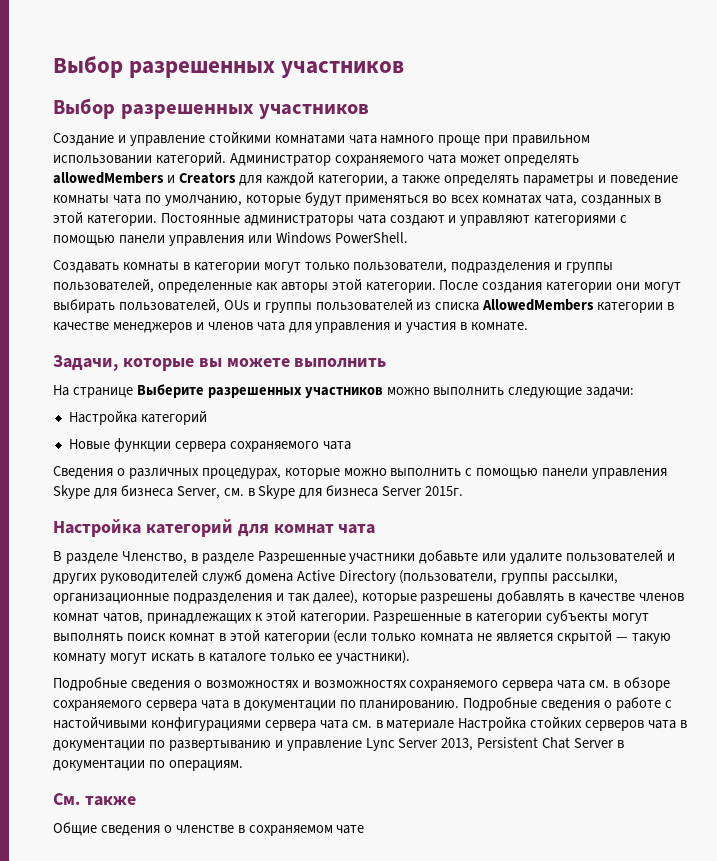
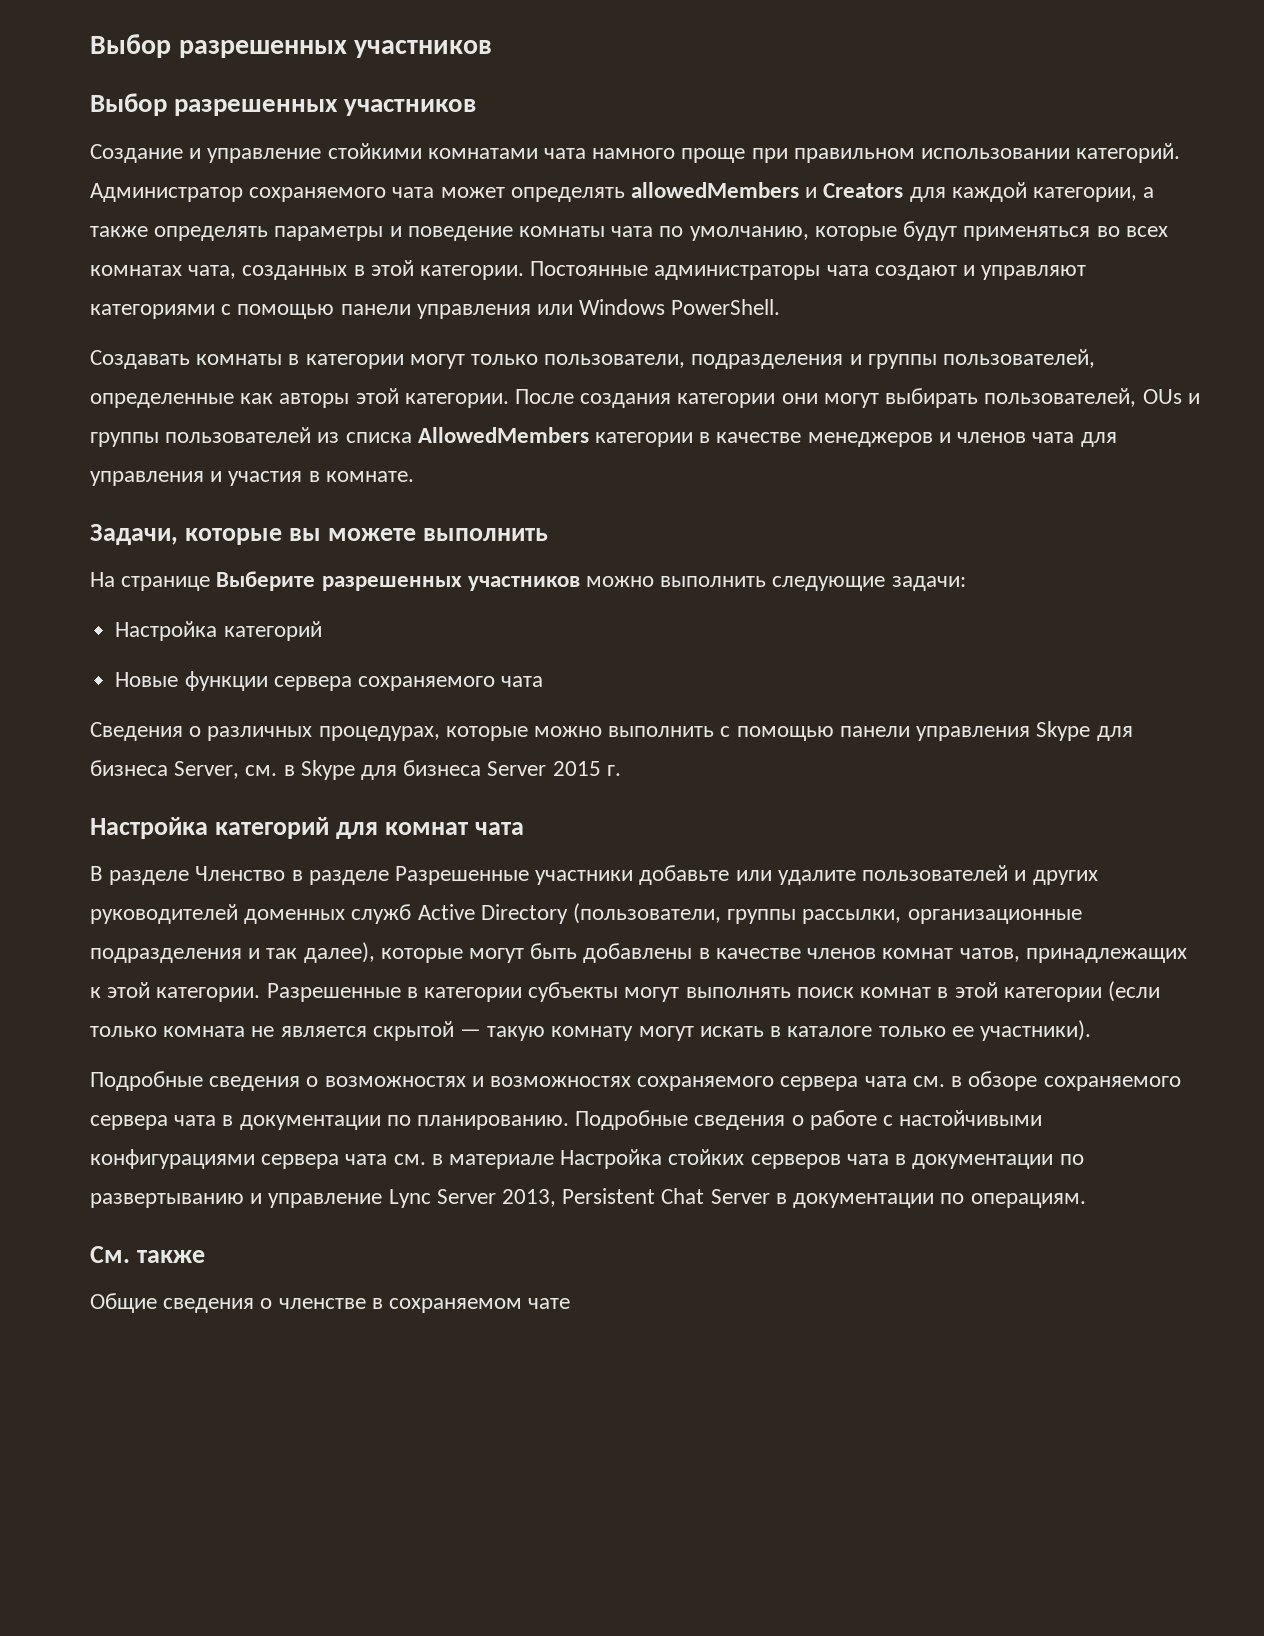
- Сведения о различных процедурах, которые можно выполнить с помощью панели управления Skype для бизнеса Server, см. в Skype для бизнеса Server 2015г.
+ Сведения о различных процедурах, которые можно выполнить с помощью панели управления Skype для бизнеса Server, см. в Skype для бизнеса Server 2015 г.
- В разделе Членство, в разделе Разрешенные участники добавьте или удалите пользователей и других руководителей служб домена Active Directory (пользователи, группы рассылки, организационные подразделения и так далее), которые разрешены добавлять в качестве членов комнат чатов, принадлежащих к этой категории.
+ В разделе Членство в разделе Разрешенные участники добавьте или удалите пользователей и других руководителей доменных служб Active Directory (пользователи, группы рассылки, организационные подразделения и так далее), которые могут быть добавлены в качестве членов комнат чатов, принадлежащих к этой категории.

